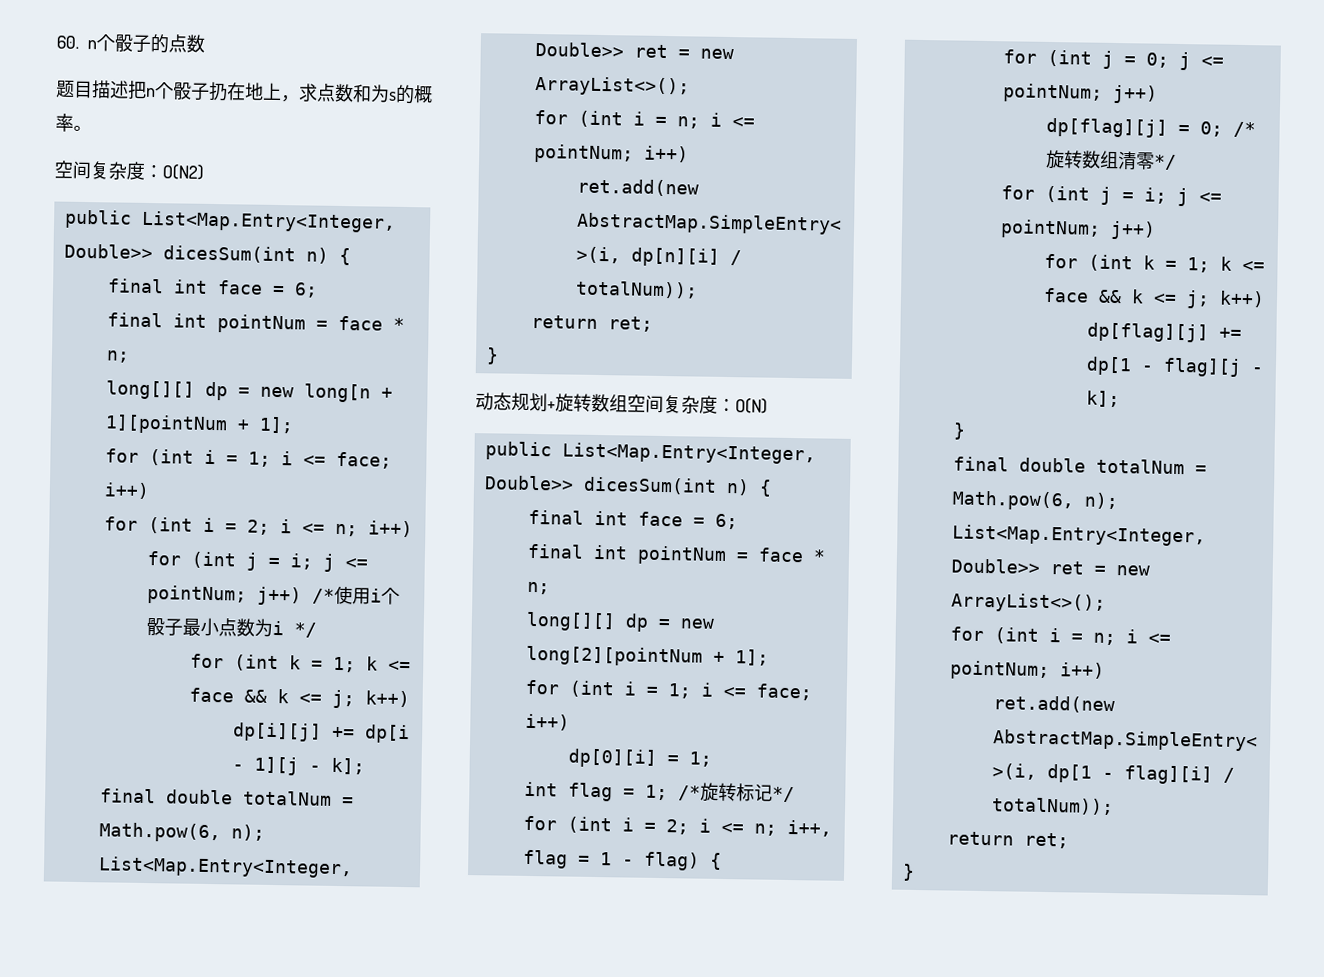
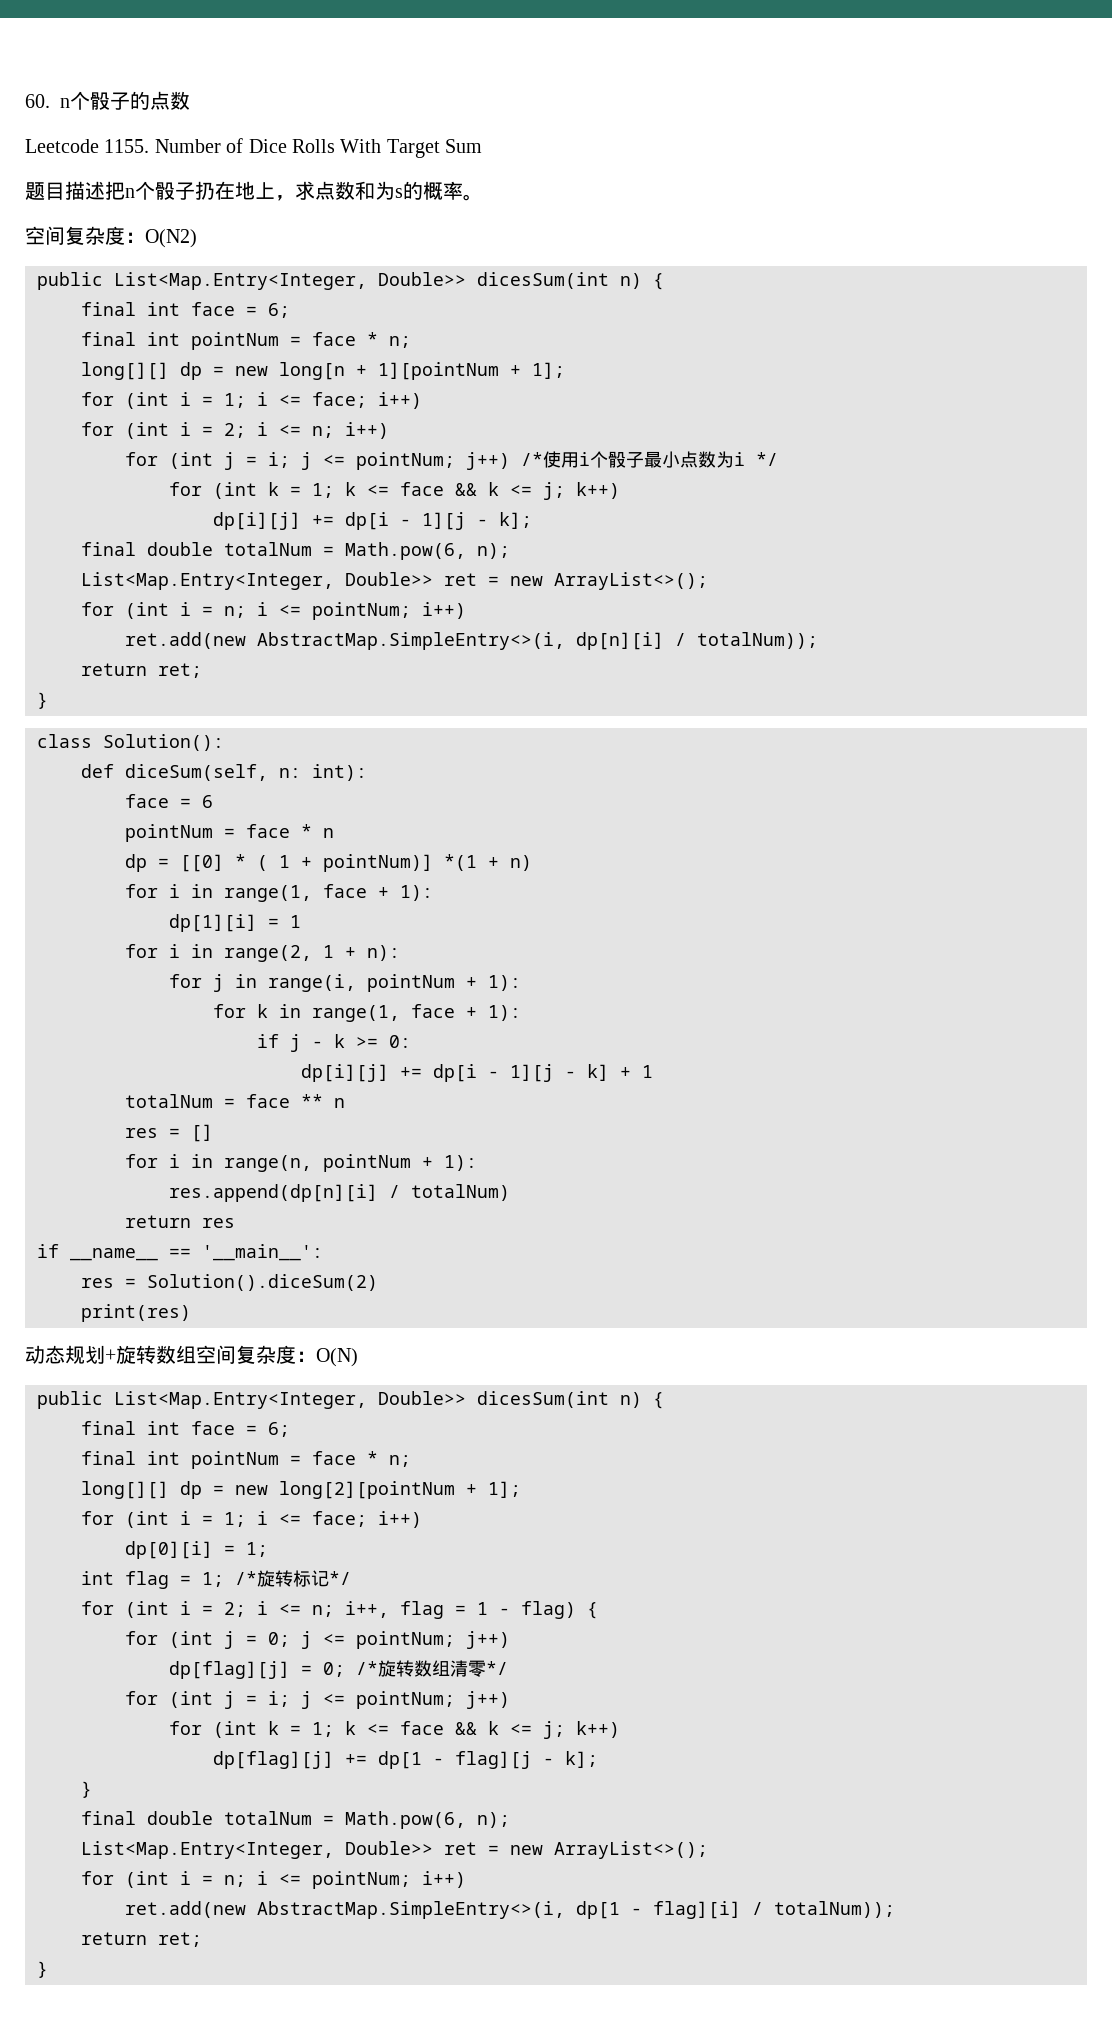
+ Leetcode 1155. Number of Dice Rolls With Target Sum
+ class Solution():
+ def diceSum(self, n: int):
+ face = 6
+ pointNum = face * n
+ dp = [[0] * ( 1 + pointNum)] *(1 + n)
+ for i in range(1, face + 1):
+ dp[1][i] = 1
+ for i in range(2, 1 + n):
+ for j in range(i, pointNum + 1):
+ for k in range(1, face + 1):
+ if j - k >= 0:
+ dp[i][j] += dp[i - 1][j - k] + 1
+ totalNum = face ** n
+ res = []
+ for i in range(n, pointNum + 1):
+ res.append(dp[n][i] / totalNum)
+ return res
+ if __name__ == '__main__':
+ res = Solution().diceSum(2)
+ print(res)

